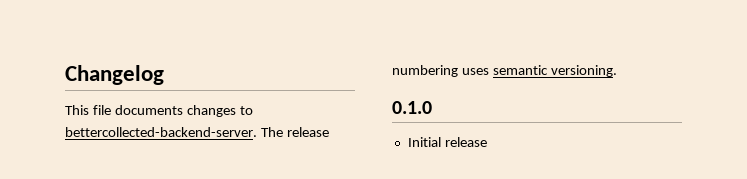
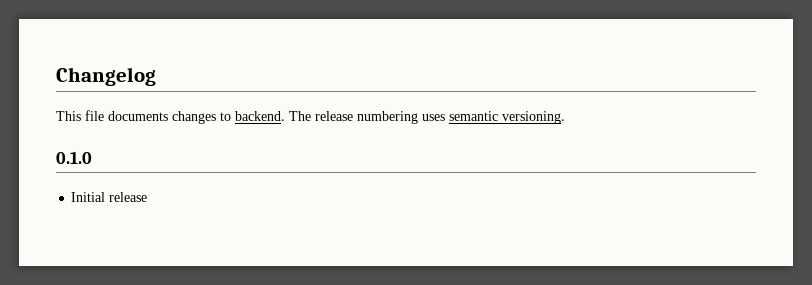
- This file documents changes to bettercollected-backend-server.
+ This file documents changes to backend.

